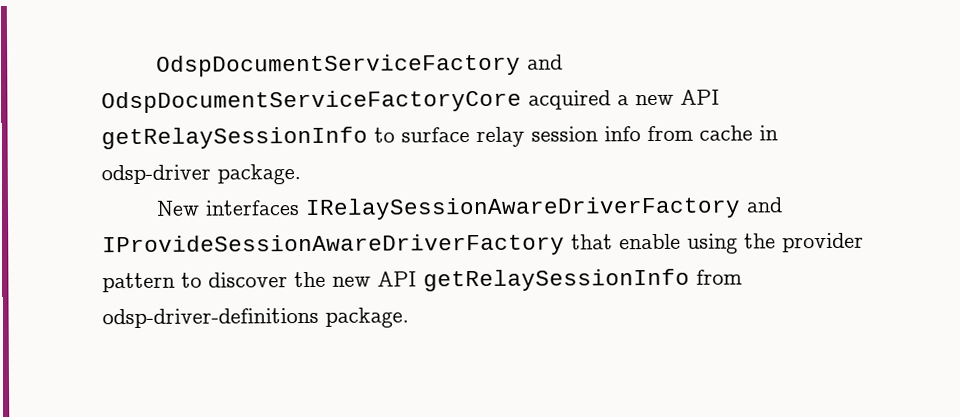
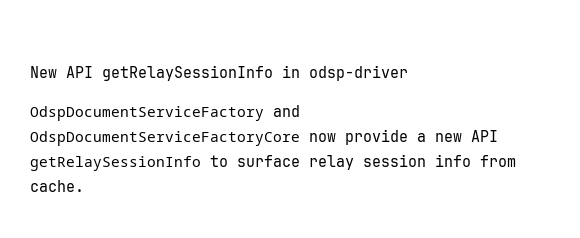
+ New API getRelaySessionInfo in odsp-driver
- OdspDocumentServiceFactory and OdspDocumentServiceFactoryCore acquired a new API getRelaySessionInfo to surface relay session info from cache in odsp-driver package.
- New interfaces IRelaySessionAwareDriverFactory and IProvideSessionAwareDriverFactory that enable using the provider pattern to discover the new API getRelaySessionInfo from odsp-driver-definitions package.
+ OdspDocumentServiceFactory and OdspDocumentServiceFactoryCore now provide a new API getRelaySessionInfo to surface relay session info from cache.

